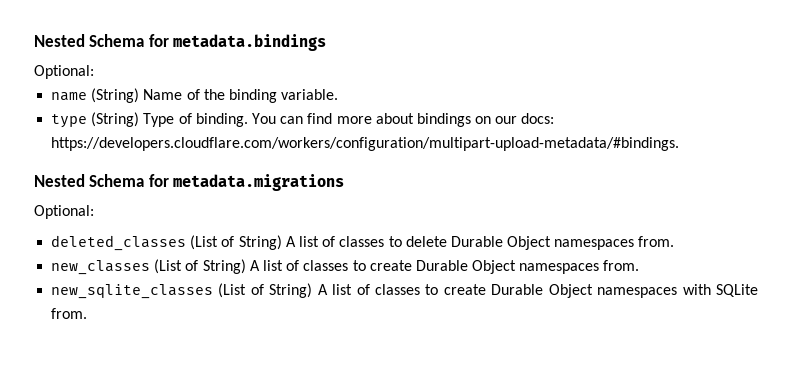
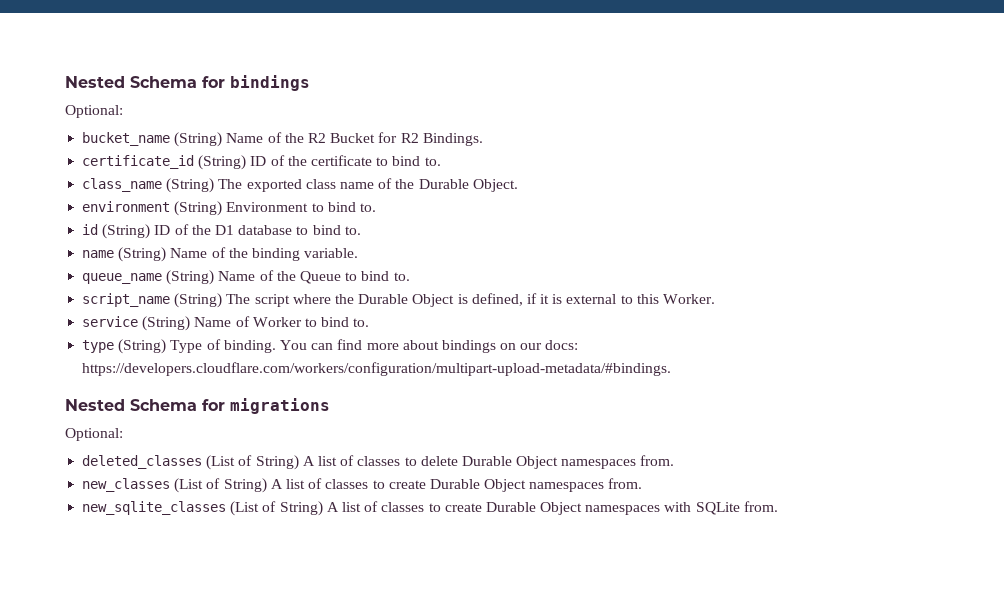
- Nested Schema for metadata.bindings
+ Nested Schema for bindings
  Optional:
+ bucket_name (String) Name of the R2 Bucket for R2 Bindings.
+ certificate_id (String) ID of the certificate to bind to.
+ class_name (String) The exported class name of the Durable Object.
+ environment (String) Environment to bind to.
+ id (String) ID of the D1 database to bind to.
+ queue_name (String) Name of the Queue to bind to.
+ script_name (String) The script where the Durable Object is defined, if it is external to this Worker.
+ service (String) Name of Worker to bind to.
- Nested Schema for metadata.migrations
+ Nested Schema for migrations

